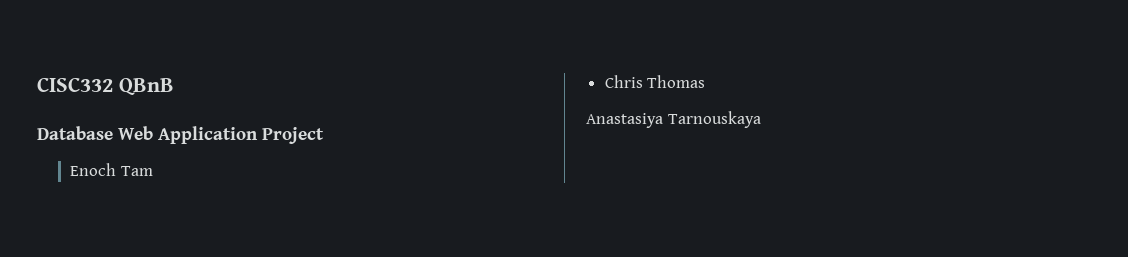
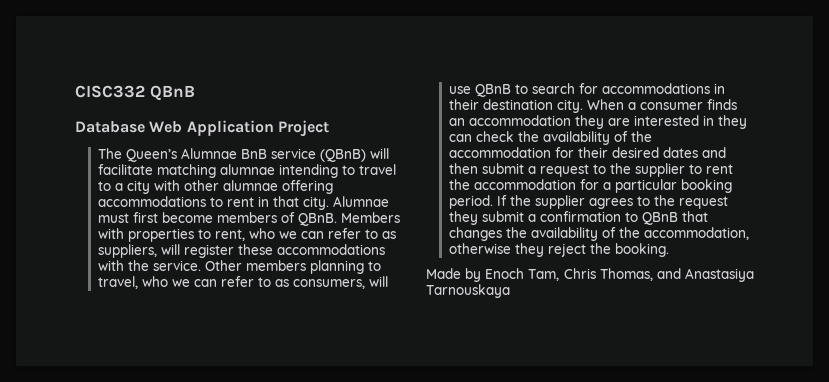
- Enoch Tam
- Chris Thomas
- Anastasiya Tarnouskaya
+ The Queen’s Alumnae BnB service (QBnB) will facilitate matching alumnae intending to travel to a city with other alumnae offering accommodations to rent in that city. Alumnae must first become members of QBnB. Members with properties to rent, who we can refer to as suppliers, will register these accommodations with the service. Other members planning to travel, who we can refer to as consumers, will use QBnB to search for accommodations in their destination city. When a consumer finds an accommodation they are interested in they can check the availability of the accommodation for their desired dates and then submit a request to the supplier to rent the accommodation for a particular booking period. If the supplier agrees to the request they submit a confirmation to QBnB that changes the availability of the accommodation, otherwise they reject the booking.
+ Made by Enoch Tam, Chris Thomas, and Anastasiya Tarnouskaya

